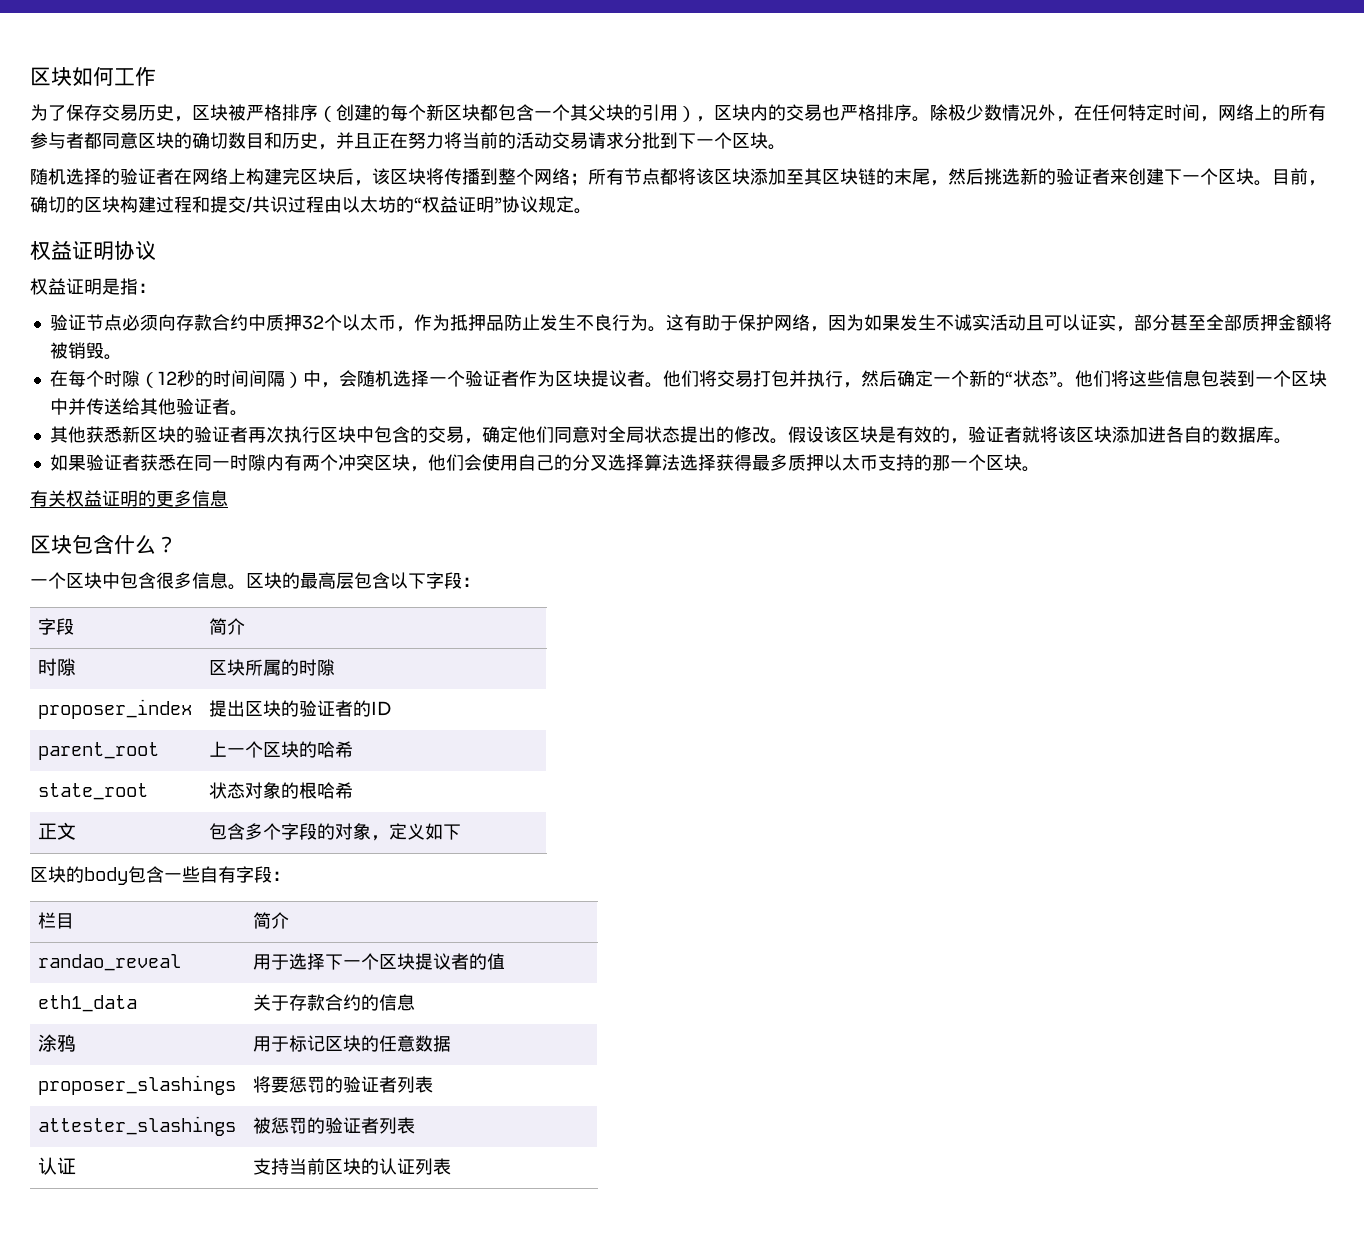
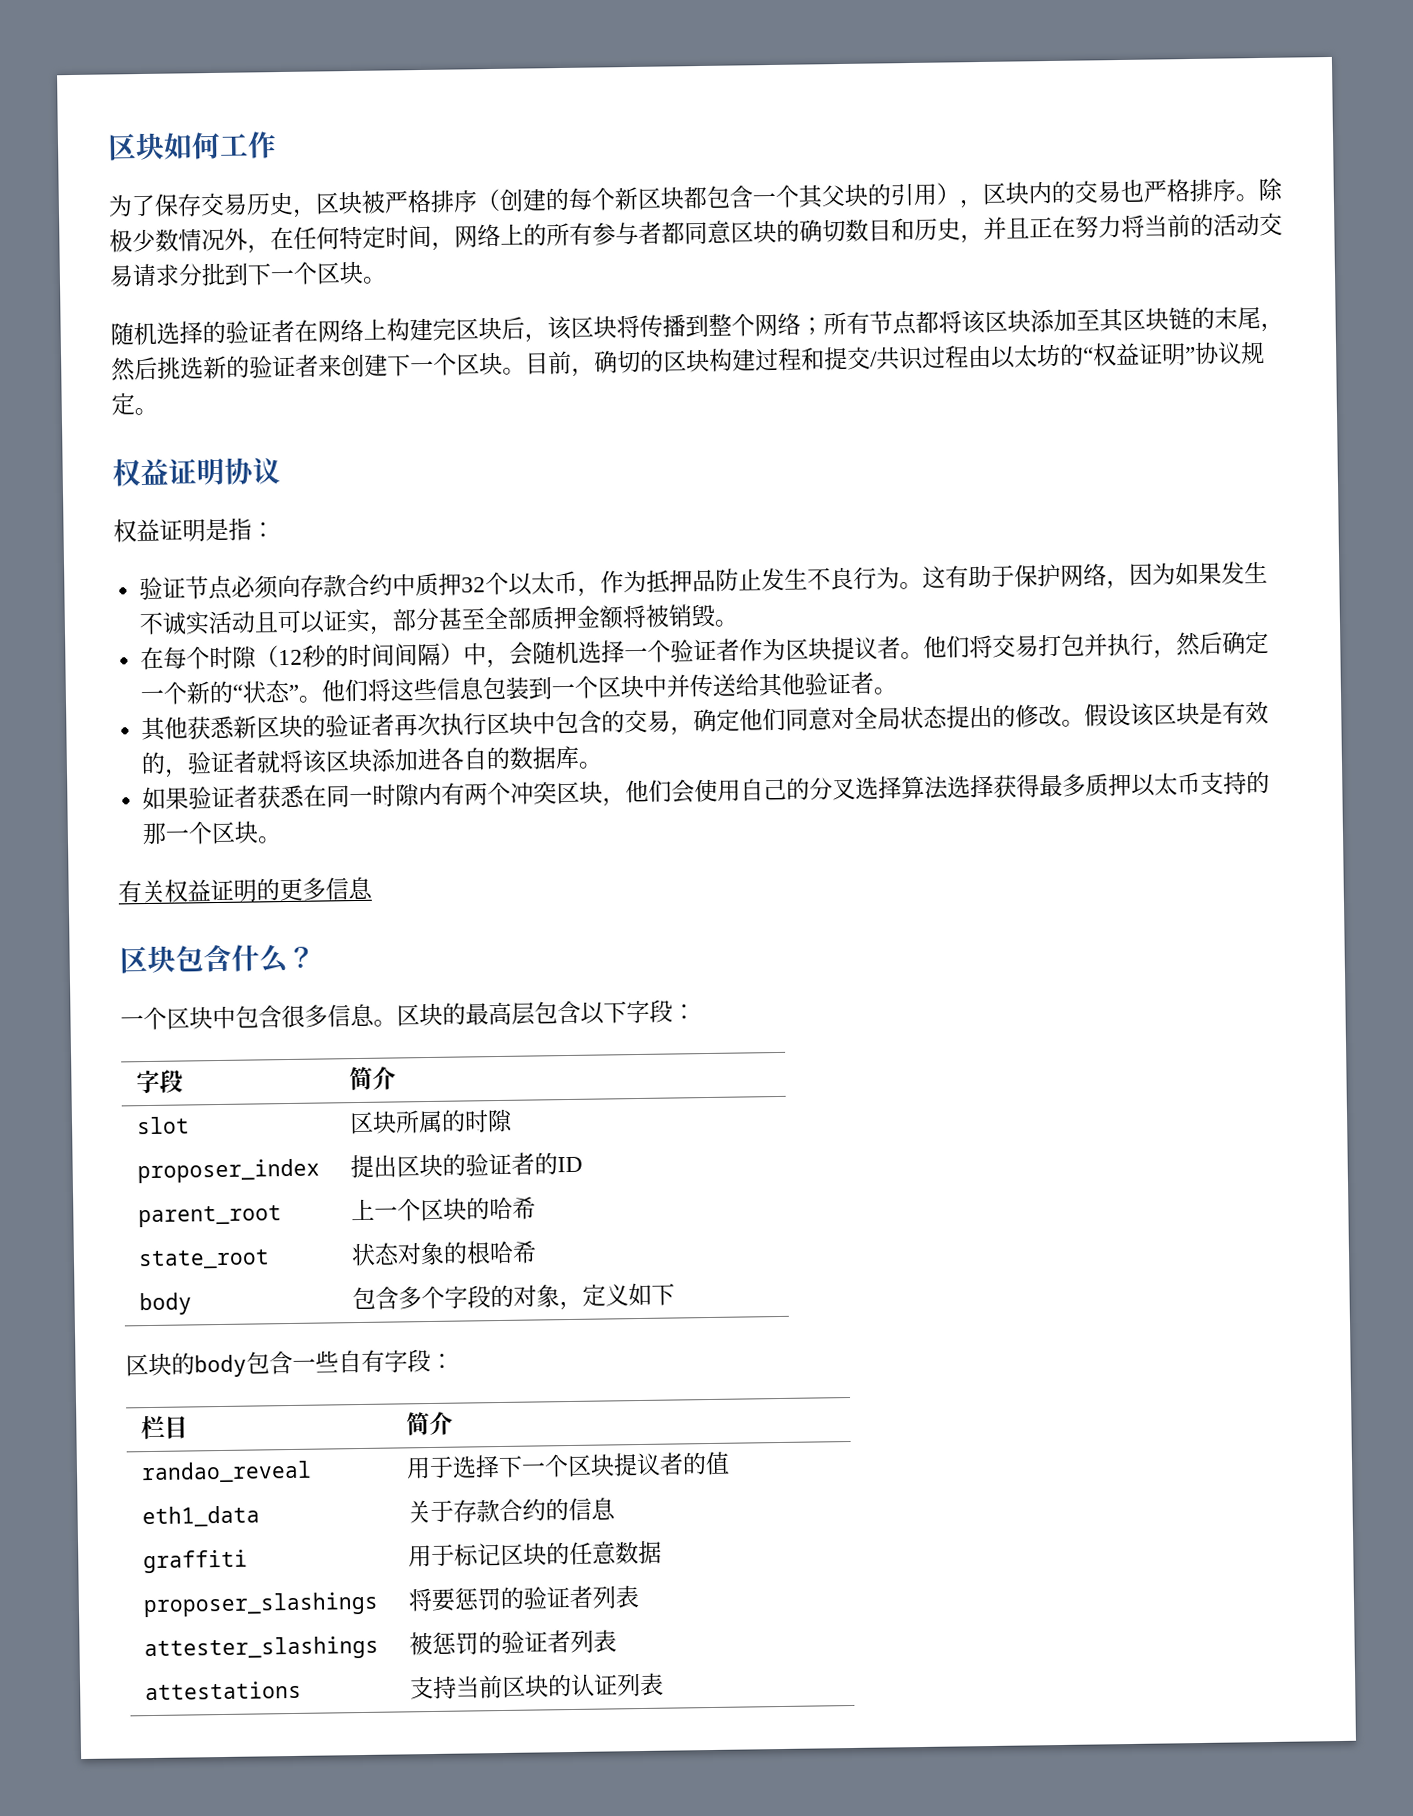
- 时隙 | 区块所属的时隙
+ slot | 区块所属的时隙
- 正文 | 包含多个字段的对象，定义如下
+ body | 包含多个字段的对象，定义如下
- 涂鸦 | 用于标记区块的任意数据
+ graffiti | 用于标记区块的任意数据
- 认证 | 支持当前区块的认证列表
+ attestations | 支持当前区块的认证列表

